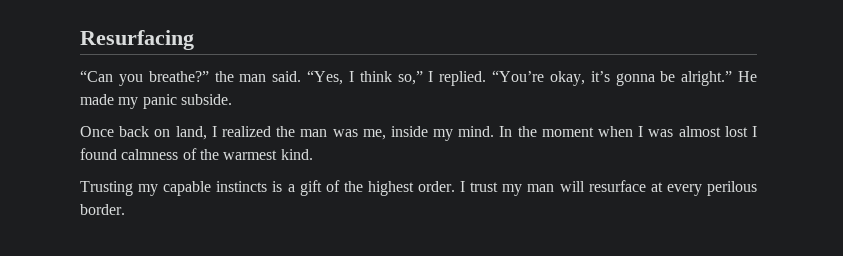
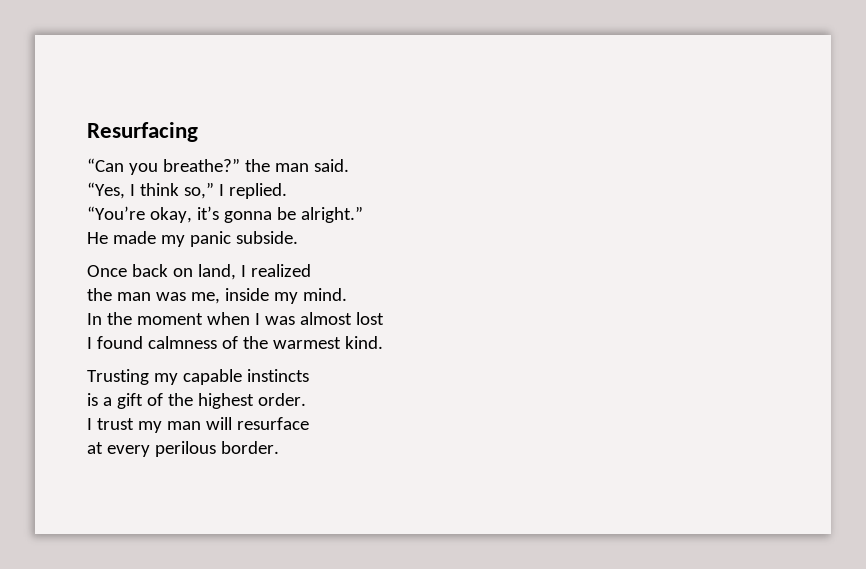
- “Can you breathe?” the man said. “Yes, I think so,” I replied. “You’re okay, it’s gonna be alright.” He made my panic subside.
+ “Can you breathe?” the man said.
+ “Yes, I think so,” I replied.
+ “You’re okay, it’s gonna be alright.”
+ He made my panic subside.
- Once back on land, I realized the man was me, inside my mind. In the moment when I was almost lost I found calmness of the warmest kind.
+ Once back on land, I realized
+ the man was me, inside my mind.
+ In the moment when I was almost lost
+ I found calmness of the warmest kind.
- Trusting my capable instincts is a gift of the highest order. I trust my man will resurface at every perilous border.
+ Trusting my capable instincts
+ is a gift of the highest order.
+ I trust my man will resurface
+ at every perilous border.

